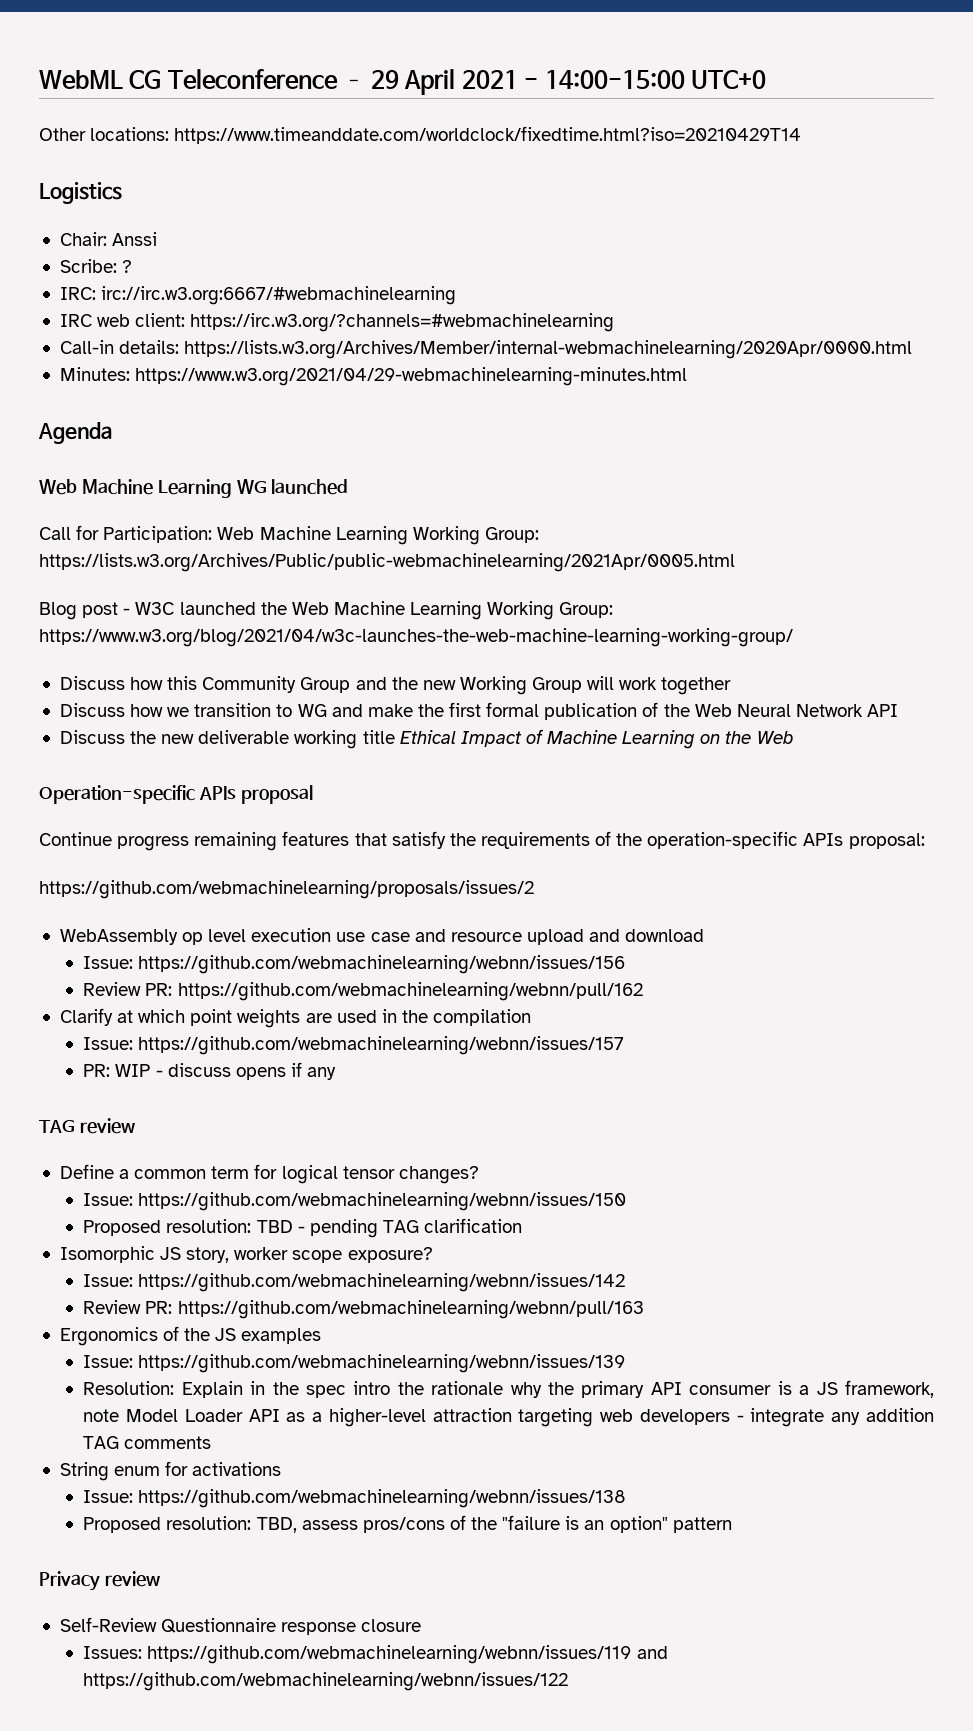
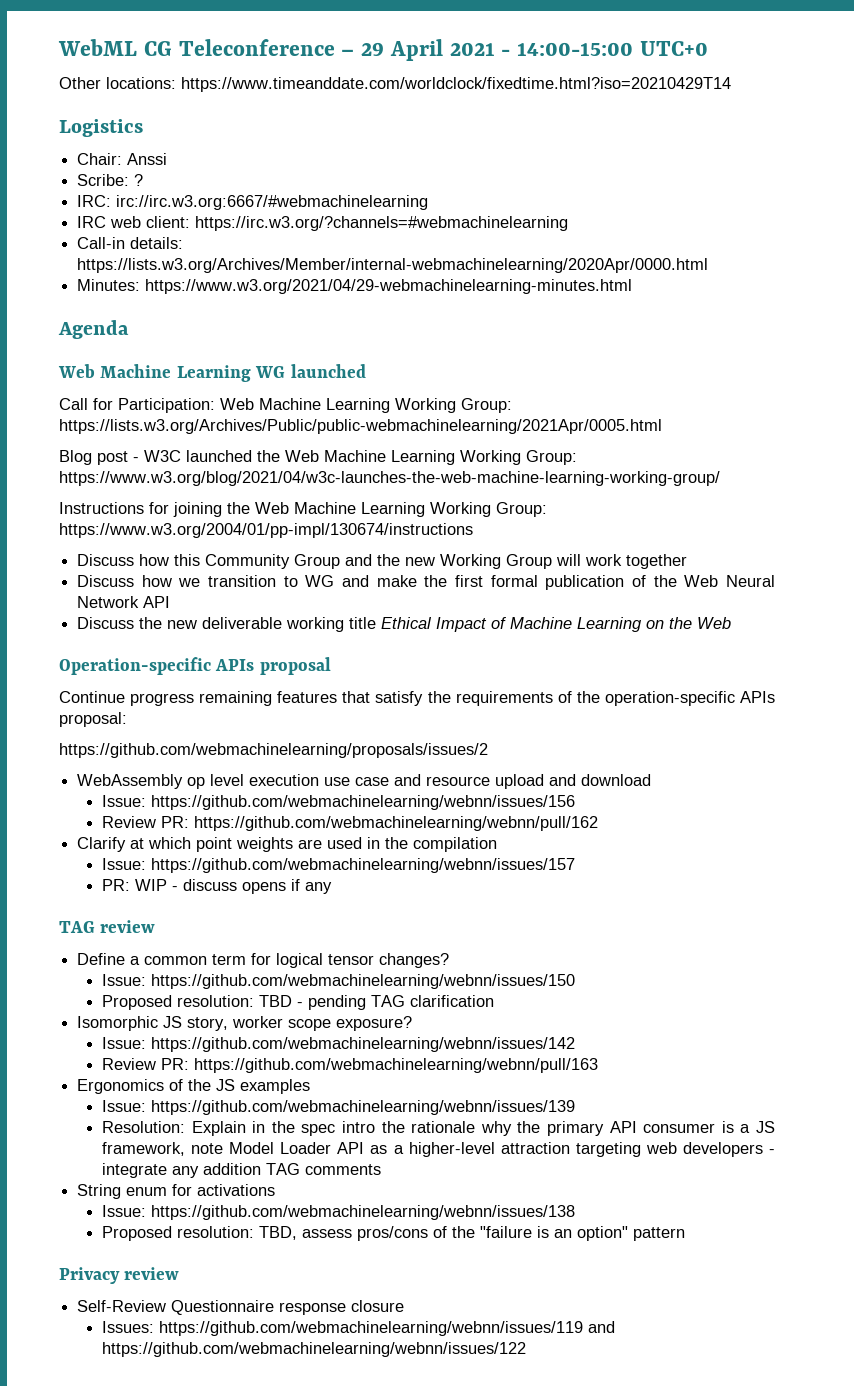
+ Instructions for joining the Web Machine Learning Working Group: https://www.w3.org/2004/01/pp-impl/130674/instructions

